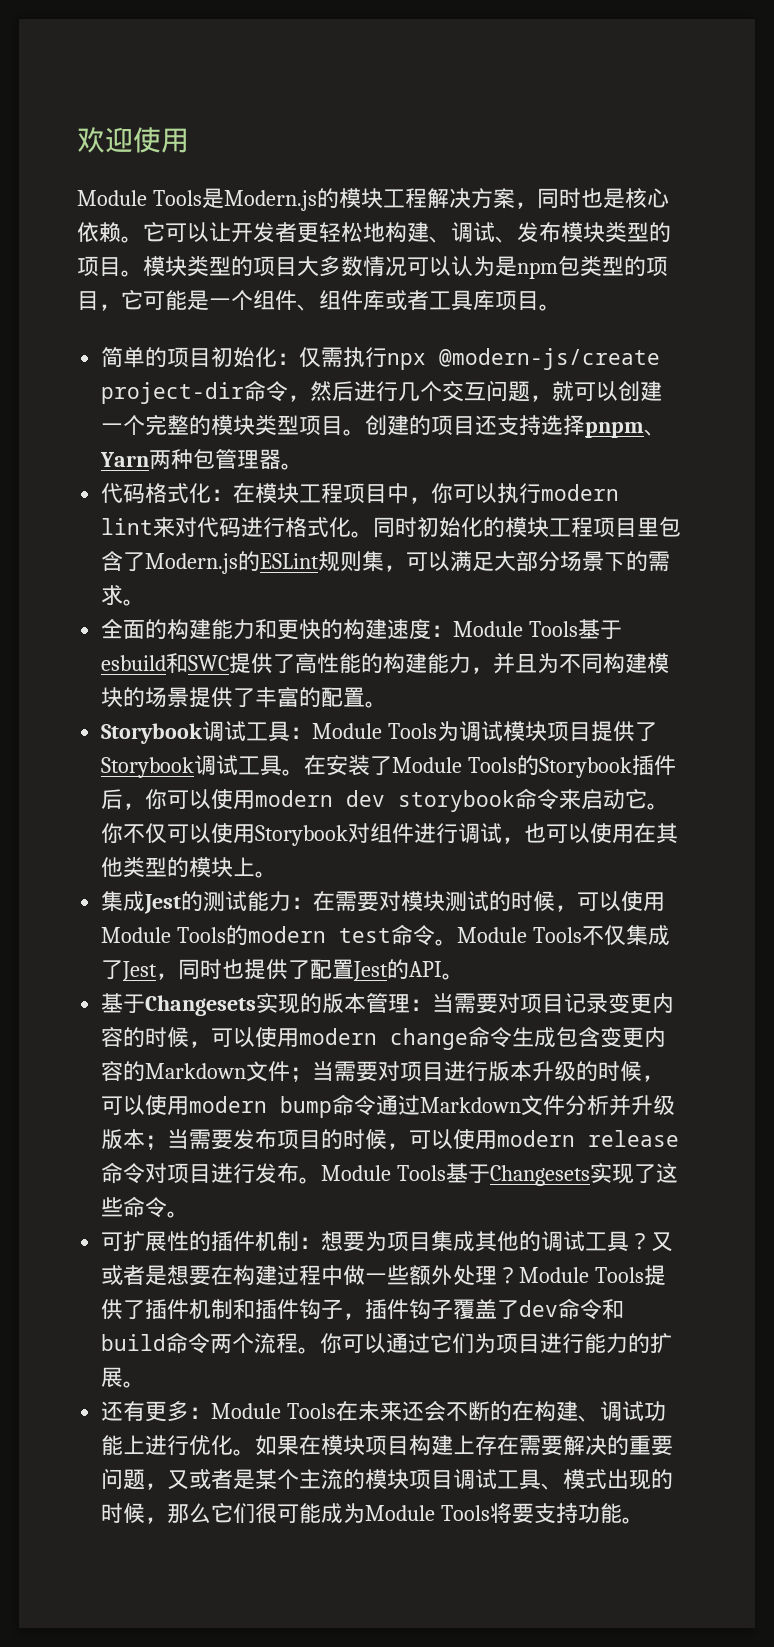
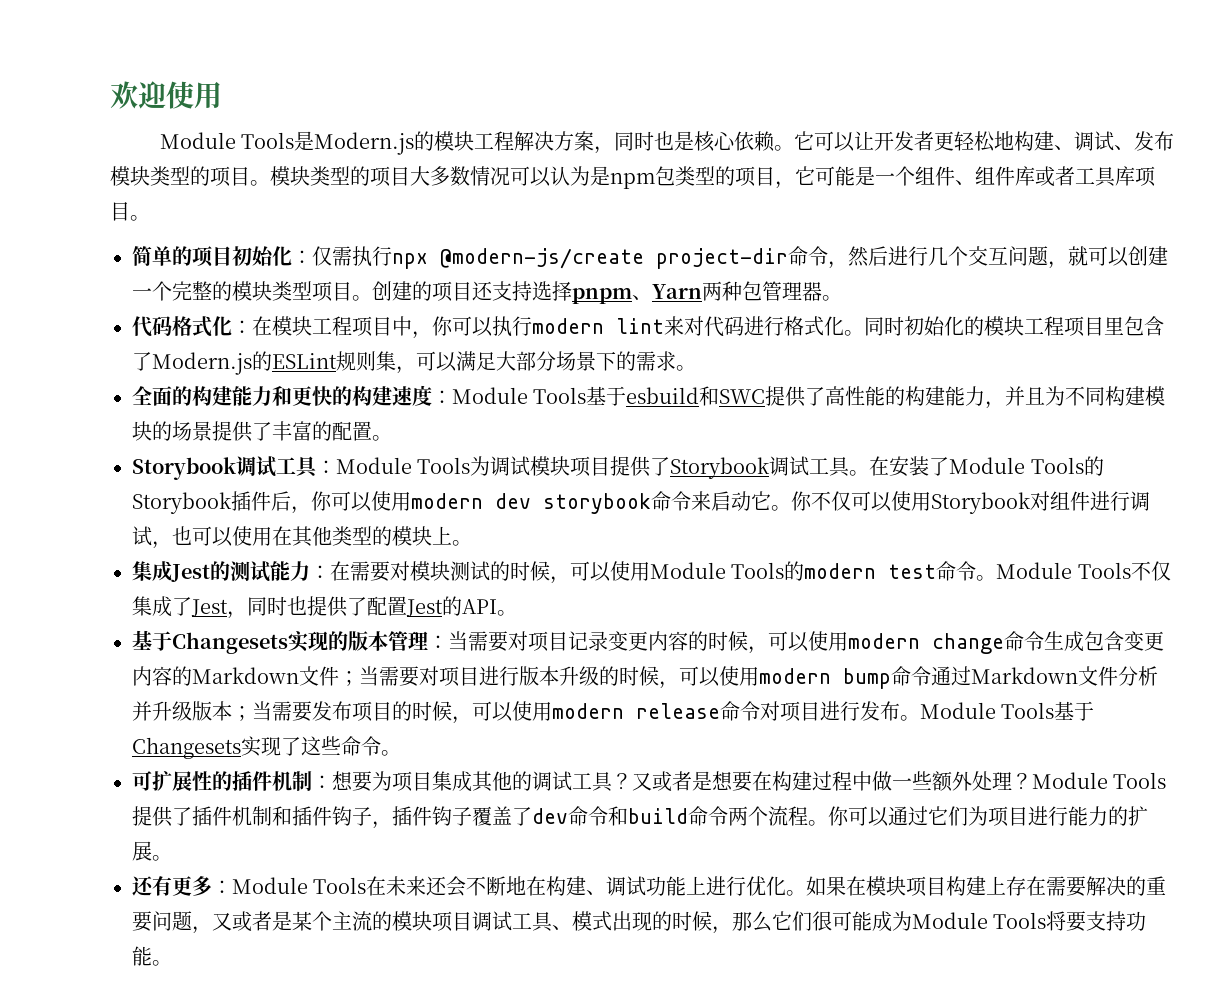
- 还有更多：Module Tools在未来还会不断的在构建、调试功能上进行优化。
+ 还有更多：Module Tools在未来还会不断地在构建、调试功能上进行优化。

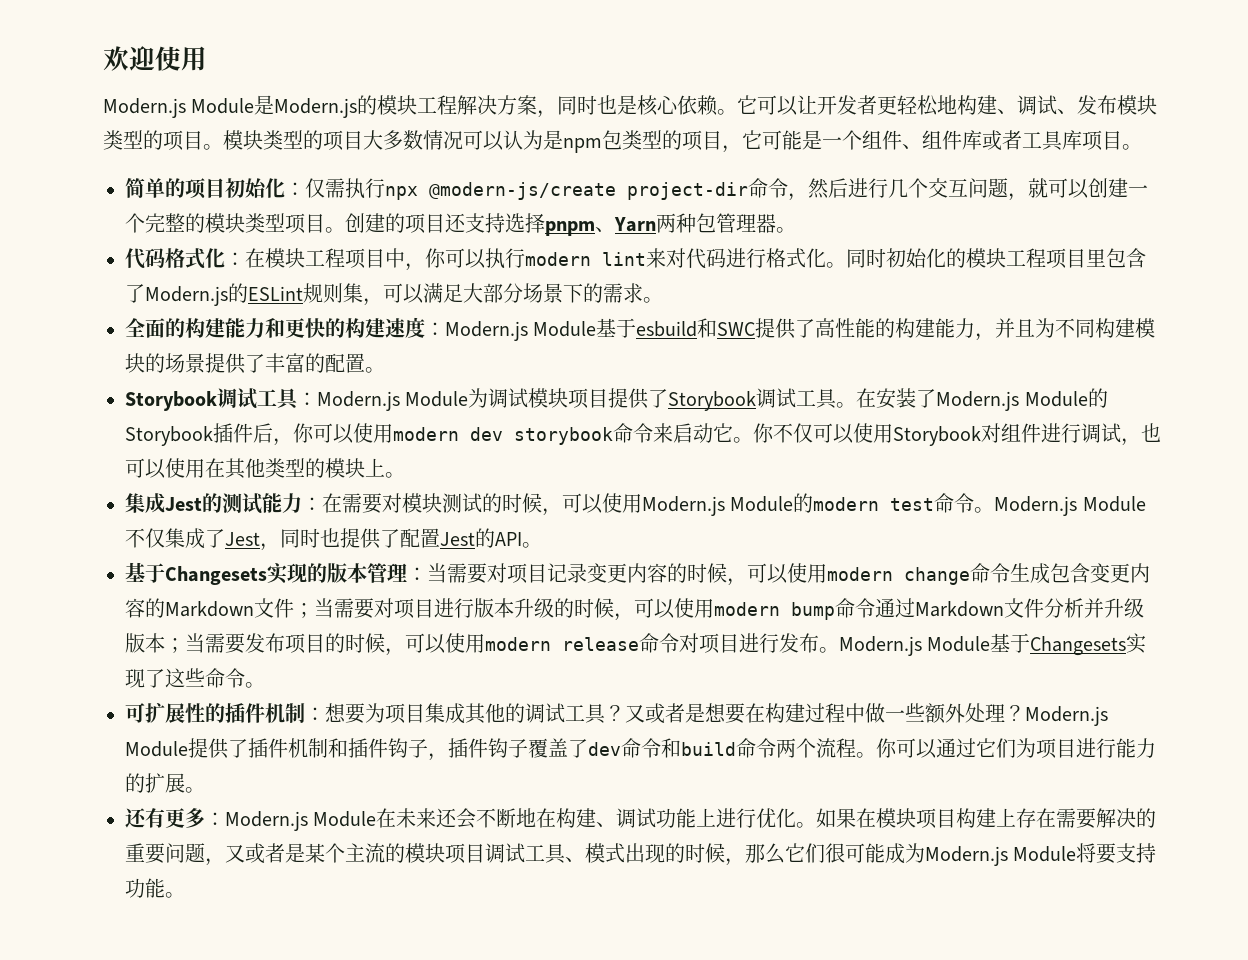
- Module Tools是Modern.js的模块工程解决方案，同时也是核心依赖。
+ Modern.js Module是Modern.js的模块工程解决方案，同时也是核心依赖。
- 全面的构建能力和更快的构建速度：Module Tools基于esbuild和SWC提供了高性能的构建能力，并且为不同构建模块的场景提供了丰富的配置。
+ 全面的构建能力和更快的构建速度：Modern.js Module基于esbuild和SWC提供了高性能的构建能力，并且为不同构建模块的场景提供了丰富的配置。
- Storybook调试工具：Module Tools为调试模块项目提供了Storybook调试工具。
+ Storybook调试工具：Modern.js Module为调试模块项目提供了Storybook调试工具。
- 在安装了Module Tools的Storybook插件后，你可以使用modern dev storybook命令来启动它。
+ 在安装了Modern.js Module的Storybook插件后，你可以使用modern dev storybook命令来启动它。
- 集成Jest的测试能力：在需要对模块测试的时候，可以使用Module Tools的modern test命令。
+ 集成Jest的测试能力：在需要对模块测试的时候，可以使用Modern.js Module的modern test命令。
- Module Tools不仅集成了Jest，同时也提供了配置Jest的API。
+ Modern.js Module不仅集成了Jest，同时也提供了配置Jest的API。
- Module Tools基于Changesets实现了这些命令。
+ Modern.js Module基于Changesets实现了这些命令。
- Module Tools提供了插件机制和插件钩子，插件钩子覆盖了dev命令和build命令两个流程。
+ Modern.js Module提供了插件机制和插件钩子，插件钩子覆盖了dev命令和build命令两个流程。
- 还有更多：Module Tools在未来还会不断地在构建、调试功能上进行优化。
+ 还有更多：Modern.js Module在未来还会不断地在构建、调试功能上进行优化。
- 如果在模块项目构建上存在需要解决的重要问题，又或者是某个主流的模块项目调试工具、模式出现的时候，那么它们很可能成为Module Tools将要支持功能。
+ 如果在模块项目构建上存在需要解决的重要问题，又或者是某个主流的模块项目调试工具、模式出现的时候，那么它们很可能成为Modern.js Module将要支持功能。

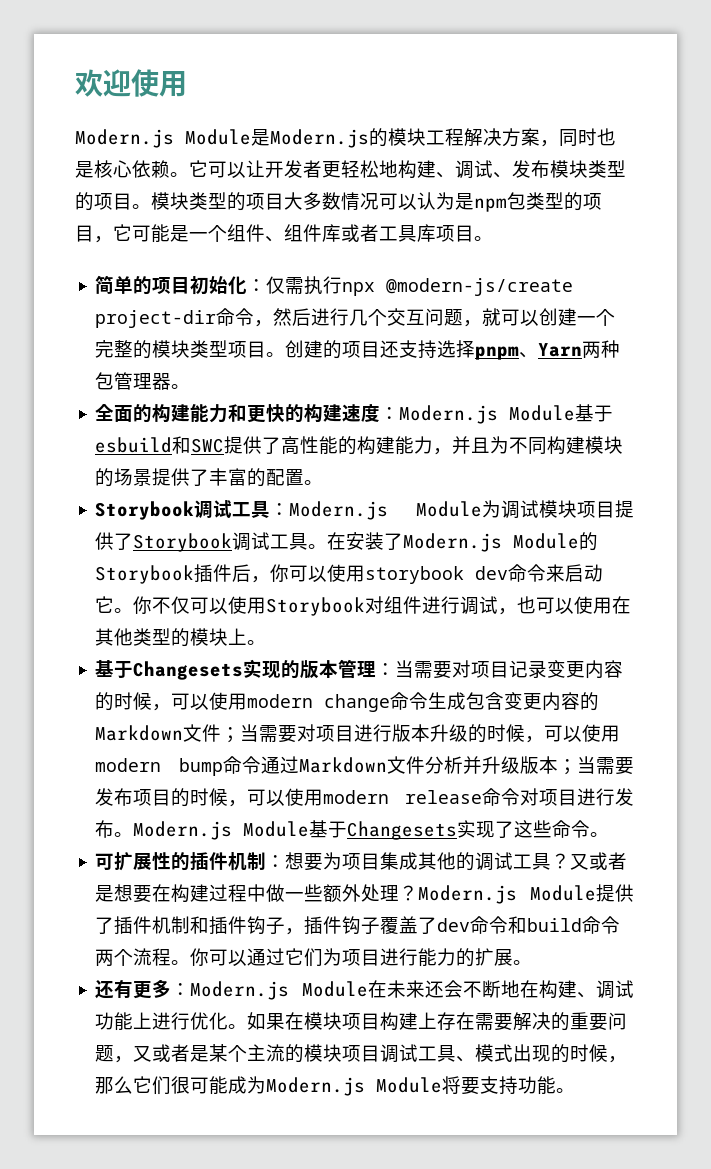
- 代码格式化：在模块工程项目中，你可以执行modern lint来对代码进行格式化。同时初始化的模块工程项目里包含了Modern.js的ESLint规则集，可以满足大部分场景下的需求。
- 在安装了Modern.js Module的Storybook插件后，你可以使用modern dev storybook命令来启动它。
+ 在安装了Modern.js Module的Storybook插件后，你可以使用storybook dev命令来启动它。
- 集成Jest的测试能力：在需要对模块测试的时候，可以使用Modern.js Module的modern test命令。Modern.js Module不仅集成了Jest，同时也提供了配置Jest的API。

